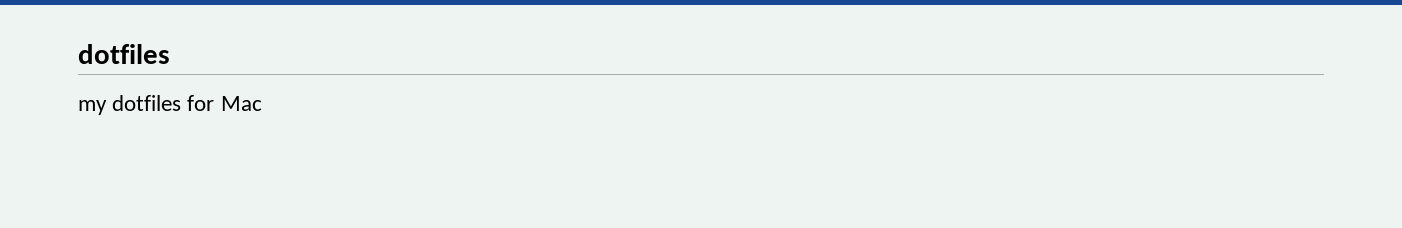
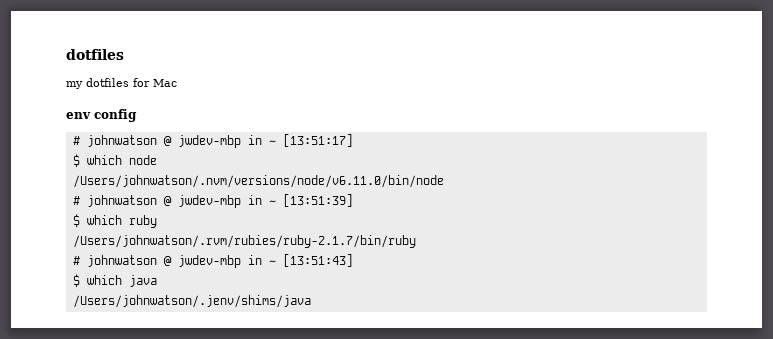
+ env config
+ # johnwatson @ jwdev-mbp in ~ [13:51:17]
+ $ which node
+ /Users/johnwatson/.nvm/versions/node/v6.11.0/bin/node
+ # johnwatson @ jwdev-mbp in ~ [13:51:39]
+ $ which ruby
+ /Users/johnwatson/.rvm/rubies/ruby-2.1.7/bin/ruby
+ # johnwatson @ jwdev-mbp in ~ [13:51:43]
+ $ which java
+ /Users/johnwatson/.jenv/shims/java

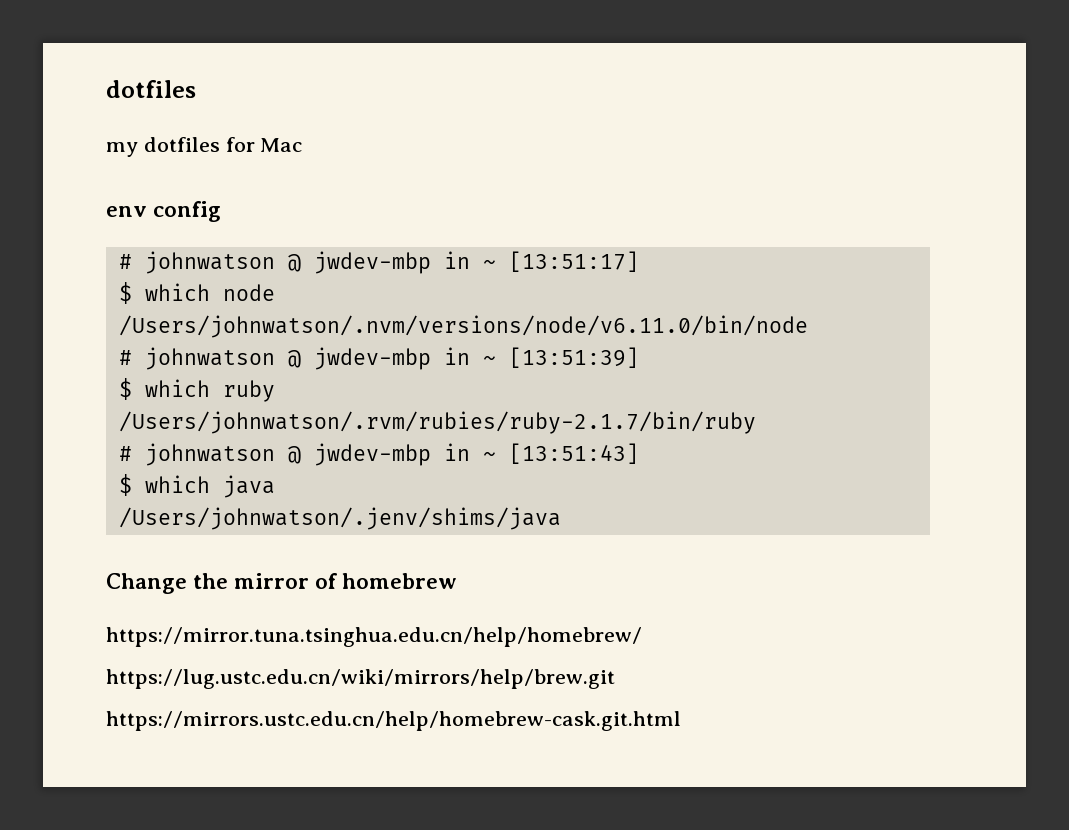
+ Change the mirror of homebrew
+ https://mirror.tuna.tsinghua.edu.cn/help/homebrew/
+ https://lug.ustc.edu.cn/wiki/mirrors/help/brew.git
+ https://mirrors.ustc.edu.cn/help/homebrew-cask.git.html

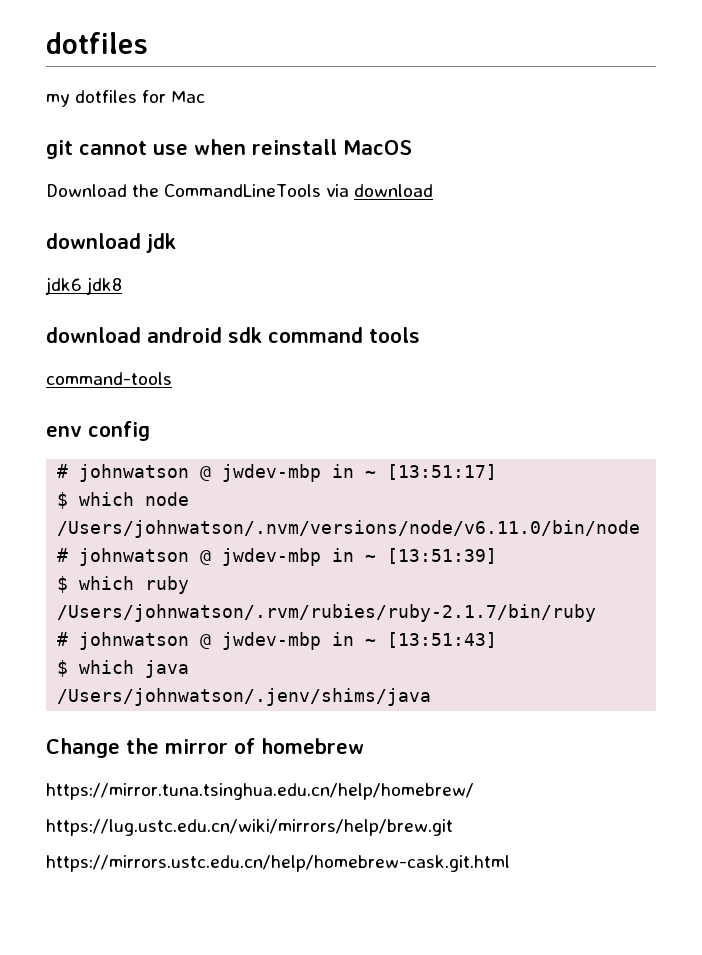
+ git cannot use when reinstall MacOS
+ Download the CommandLineTools via download
+ download jdk
+ jdk6 jdk8
+ download android sdk command tools
+ command-tools

